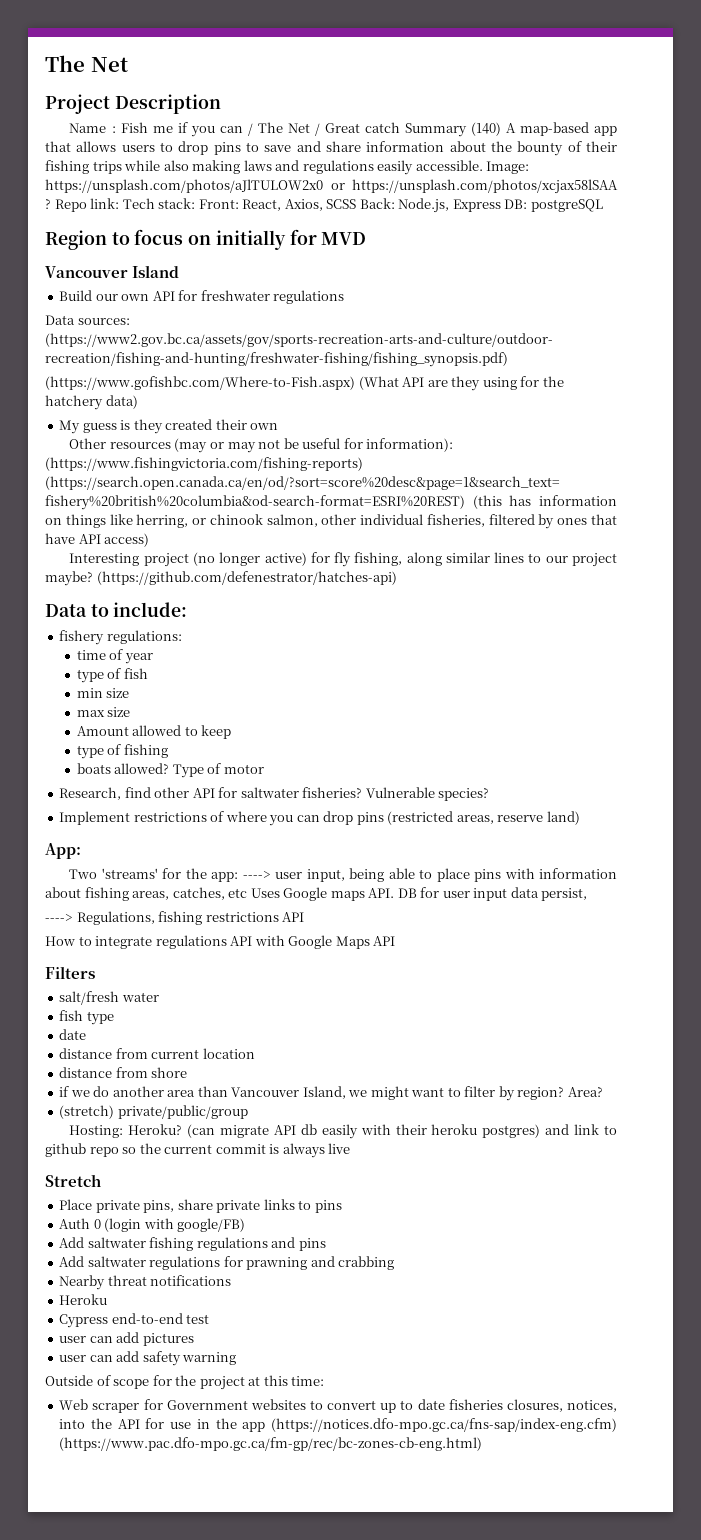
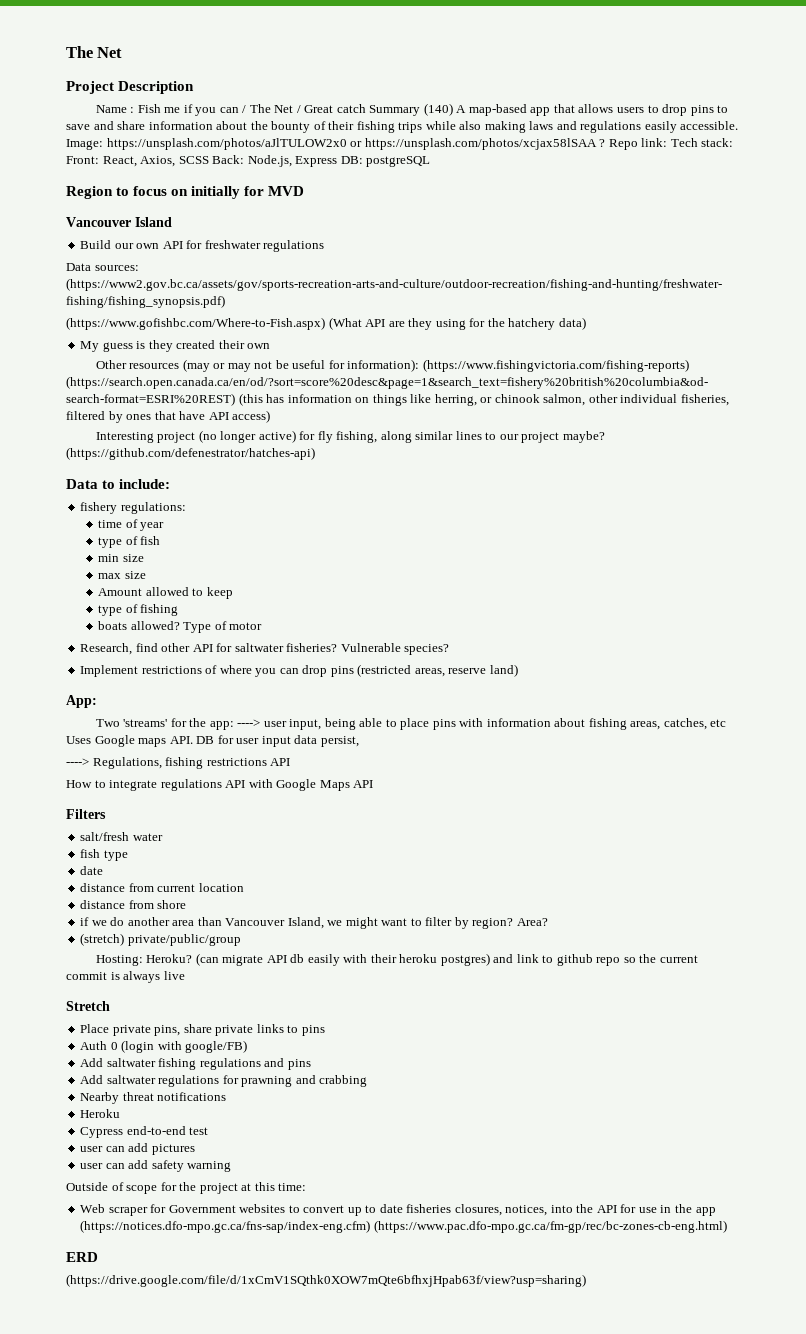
+ ERD
+ (https://drive.google.com/file/d/1xCmV1SQthk0XOW7mQte6bfhxjHpab63f/view?usp=sharing)

